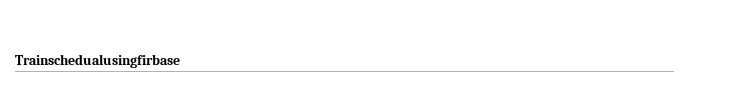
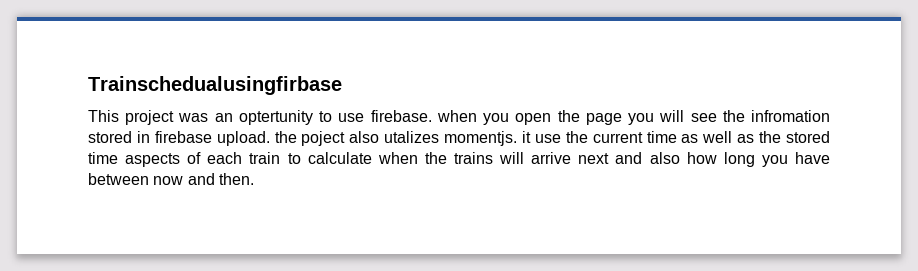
+ This project was an optertunity to use firebase. when you open the page you will see the infromation stored in firebase upload. the poject also utalizes momentjs. it use the current time as well as the stored time aspects of each train to calculate when the trains will arrive next and also how long you have between now and then.

